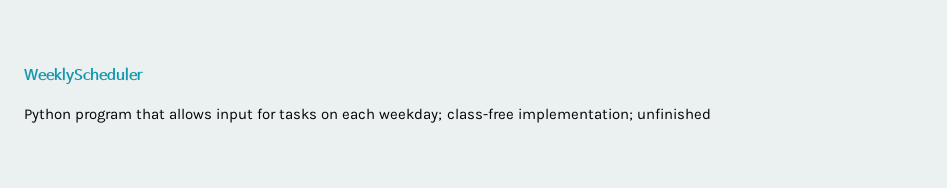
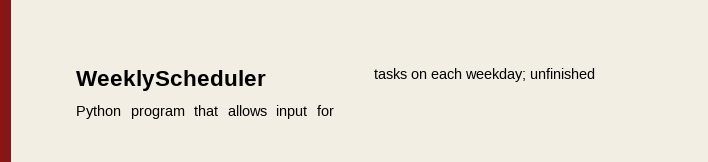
- Python program that allows input for tasks on each weekday; class-free implementation; unfinished
+ Python program that allows input for tasks on each weekday; unfinished

